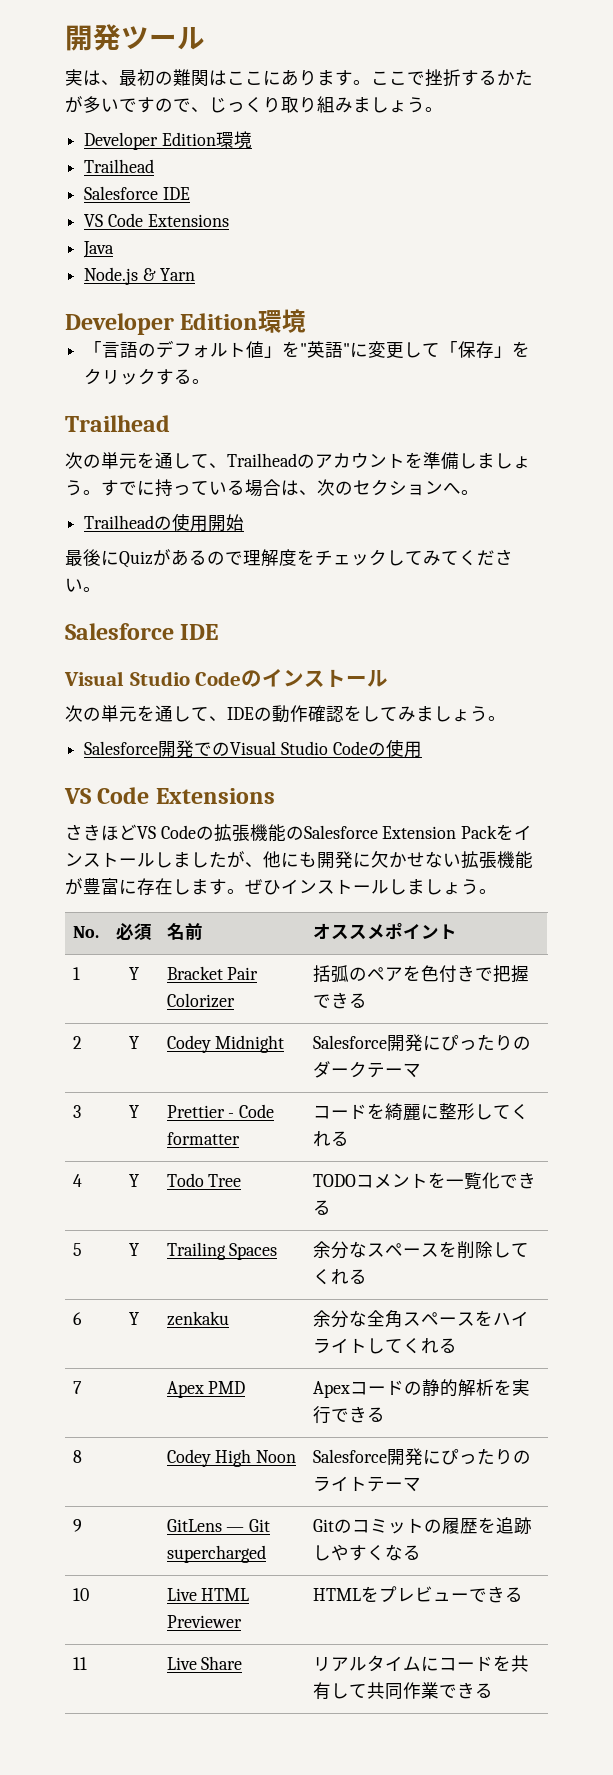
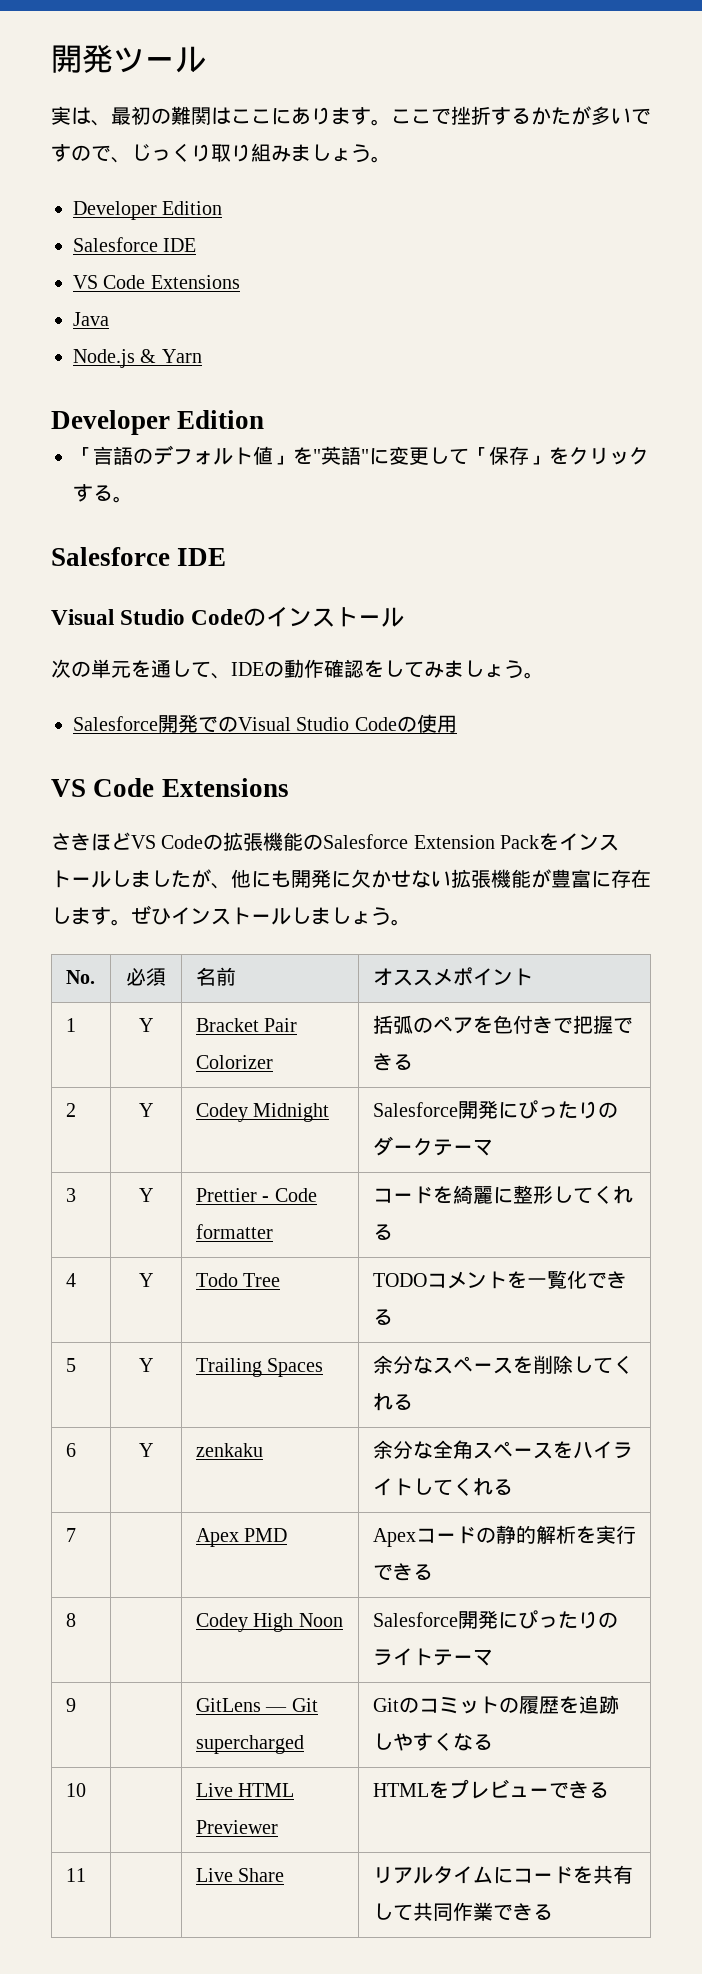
  ここで挫折するかたが多いですので、じっくり取り組みましょう。
- Developer Edition環境
- Trailhead
+ Developer Edition
  Node.js & Yarn
- Developer Edition環境
+ Developer Edition
  「言語のデフォルト値」を"英語"に変更して「保存」をクリックする。
- Trailhead
- 次の単元を通して、Trailheadのアカウントを準備しましょう。すでに持っている場合は、次のセクションへ。
- Trailheadの使用開始
- 最後にQuizがあるので理解度をチェックしてみてください。

